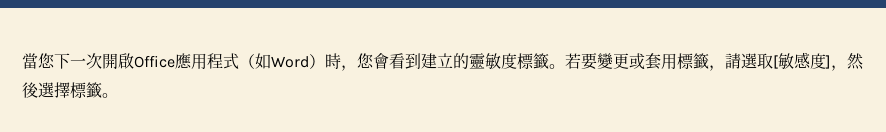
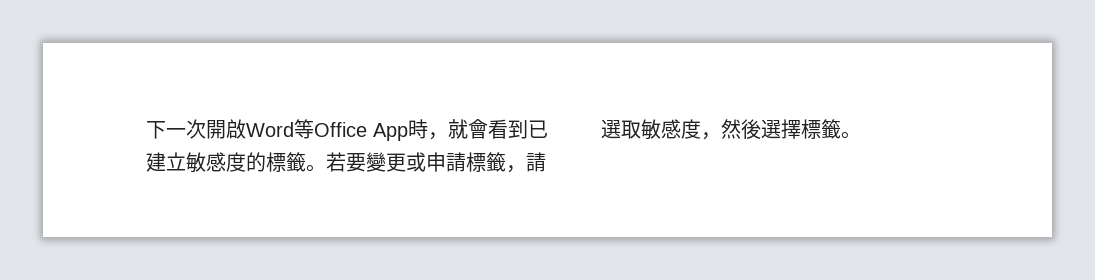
- 當您下一次開啟Office應用程式（如Word）時，您會看到建立的靈敏度標籤。
+ 下一次開啟Word等Office App時，就會看到已建立敏感度的標籤。
- 若要變更或套用標籤，請選取[敏感度]，然後選擇標籤。
+ 若要變更或申請標籤，請選取敏感度，然後選擇標籤。

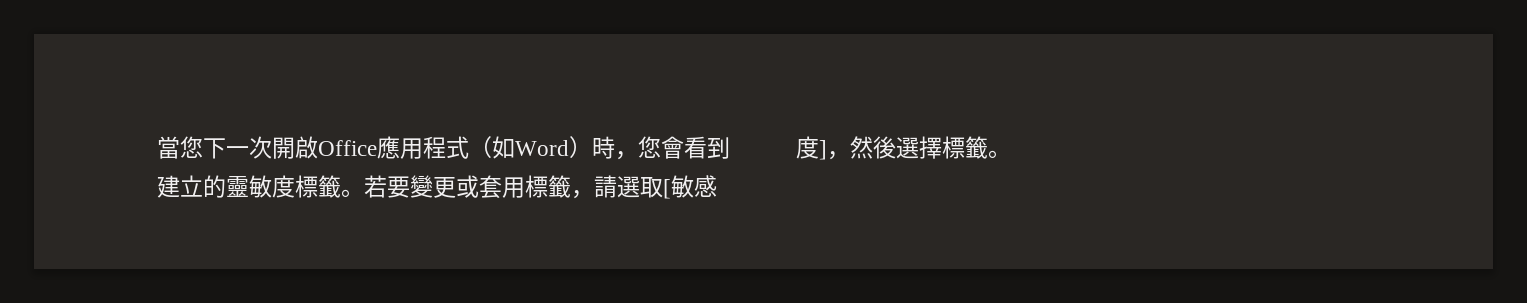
- 下一次開啟Word等Office App時，就會看到已建立敏感度的標籤。
+ 當您下一次開啟Office應用程式（如Word）時，您會看到建立的靈敏度標籤。
- 若要變更或申請標籤，請選取敏感度，然後選擇標籤。
+ 若要變更或套用標籤，請選取[敏感度]，然後選擇標籤。

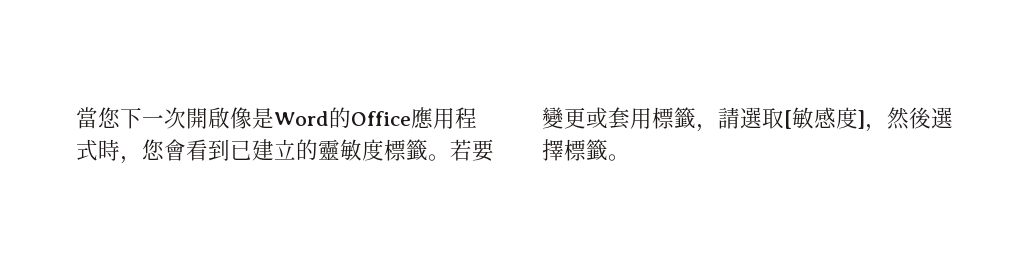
- 當您下一次開啟Office應用程式（如Word）時，您會看到建立的靈敏度標籤。
+ 當您下一次開啟像是Word的Office應用程式時，您會看到已建立的靈敏度標籤。

